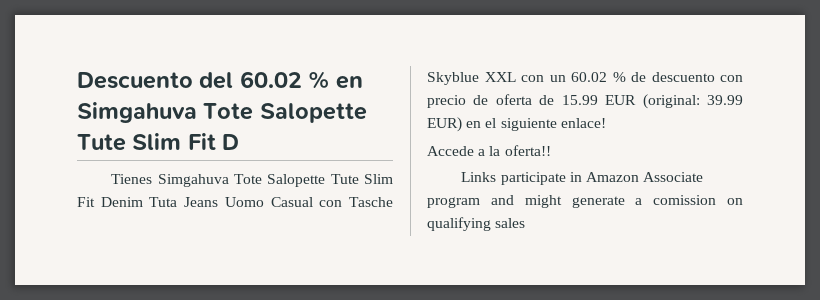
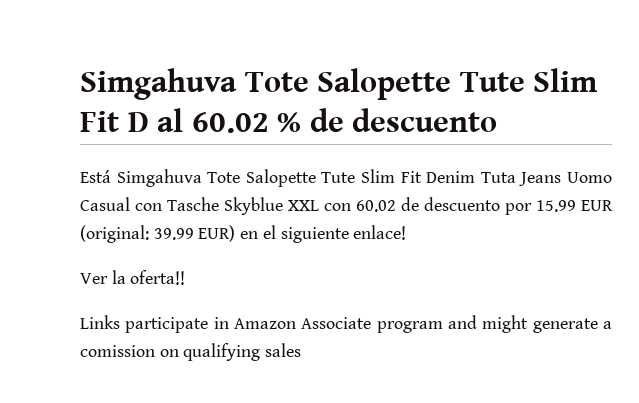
- Descuento del 60.02 % en Simgahuva Tote Salopette Tute Slim Fit D
- Tienes Simgahuva Tote Salopette Tute Slim Fit Denim Tuta Jeans Uomo Casual con Tasche Skyblue XXL con un 60.02 % de descuento con precio de oferta de 15.99 EUR (original: 39.99 EUR) en el siguiente enlace!
+ Simgahuva Tote Salopette Tute Slim Fit D al 60.02 % de descuento
+ Está Simgahuva Tote Salopette Tute Slim Fit Denim Tuta Jeans Uomo Casual con Tasche Skyblue XXL con 60.02 de descuento por 15.99 EUR (original: 39.99 EUR) en el siguiente enlace!
- Accede a la oferta!!
+ Ver la oferta!!

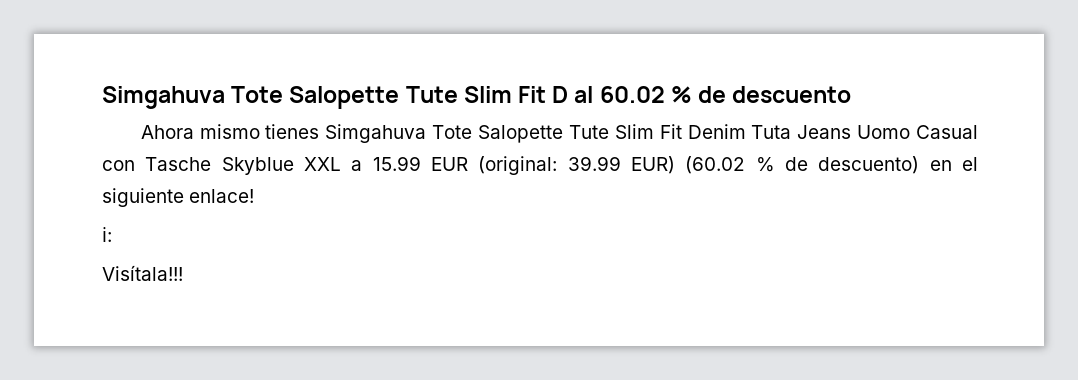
- Está Simgahuva Tote Salopette Tute Slim Fit Denim Tuta Jeans Uomo Casual con Tasche Skyblue XXL con 60.02 de descuento por 15.99 EUR (original: 39.99 EUR) en el siguiente enlace!
+ Ahora mismo tienes Simgahuva Tote Salopette Tute Slim Fit Denim Tuta Jeans Uomo Casual con Tasche Skyblue XXL a 15.99 EUR (original: 39.99 EUR) (60.02 % de descuento) en el siguiente enlace!
- Ver la oferta!!
- Links participate in Amazon Associate program and might generate a comission on qualifying sales
+ ℹ:
+ Visítala!!!

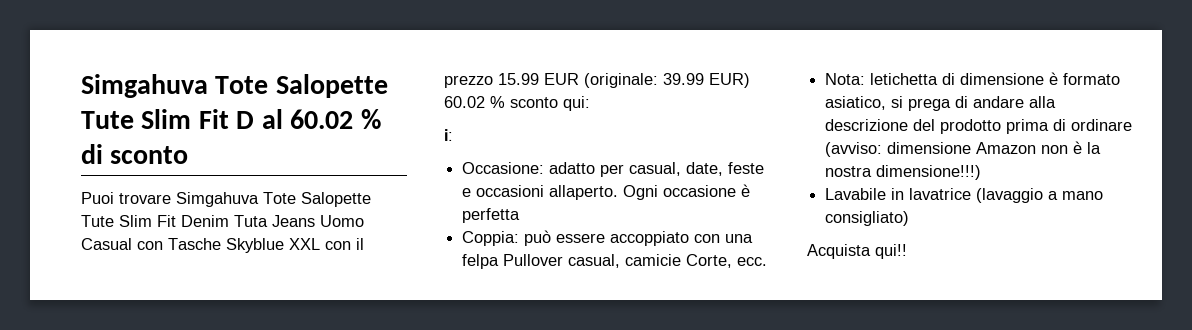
- Simgahuva Tote Salopette Tute Slim Fit D al 60.02 % de descuento
- Ahora mismo tienes Simgahuva Tote Salopette Tute Slim Fit Denim Tuta Jeans Uomo Casual con Tasche Skyblue XXL a 15.99 EUR (original: 39.99 EUR) (60.02 % de descuento) en el siguiente enlace!
+ Simgahuva Tote Salopette Tute Slim Fit D al 60.02 % di sconto
+ Puoi trovare Simgahuva Tote Salopette Tute Slim Fit Denim Tuta Jeans Uomo Casual con Tasche Skyblue XXL con il prezzo 15.99 EUR (originale: 39.99 EUR) 60.02 % sconto qui:
  ℹ:
- Visítala!!!
+ Occasione: adatto per casual, date, feste e occasioni allaperto. Ogni occasione è perfetta
+ Coppia: può essere accoppiato con una felpa Pullover casual, camicie Corte, ecc.
+ Nota: letichetta di dimensione è formato asiatico, si prega di andare alla descrizione del prodotto prima di ordinare (avviso: dimensione Amazon non è la nostra dimensione!!!)
+ Lavabile in lavatrice (lavaggio a mano consigliato)
+ Acquista qui!!

